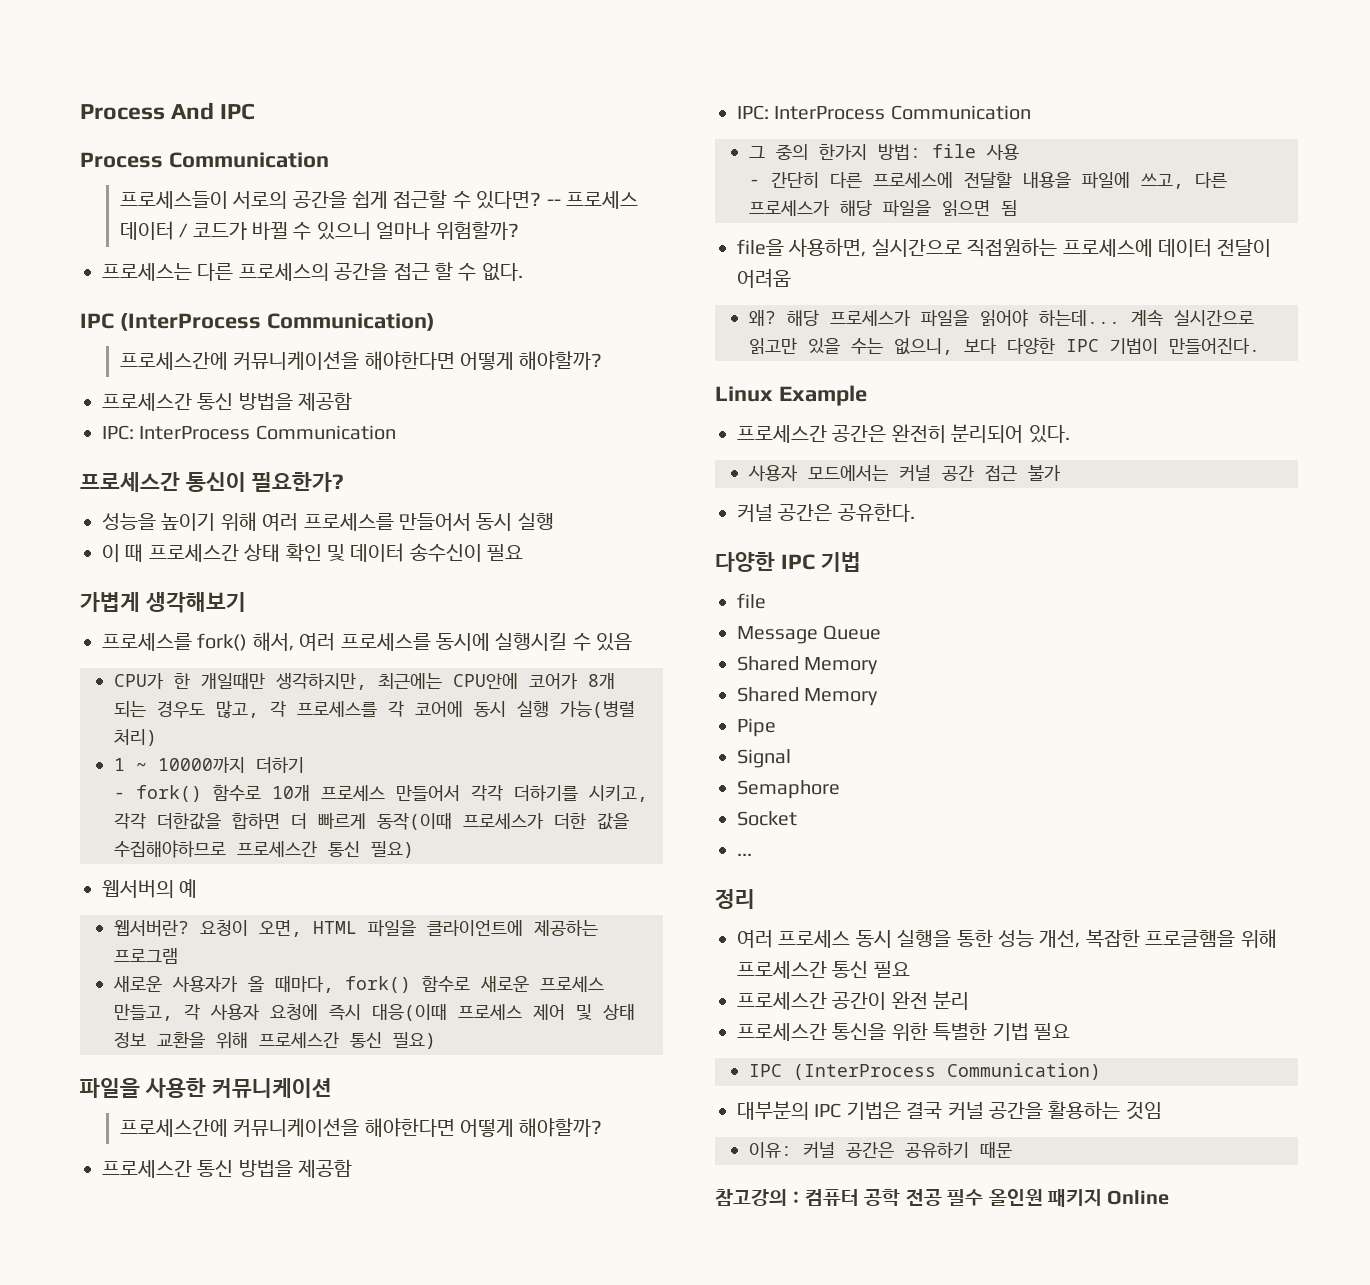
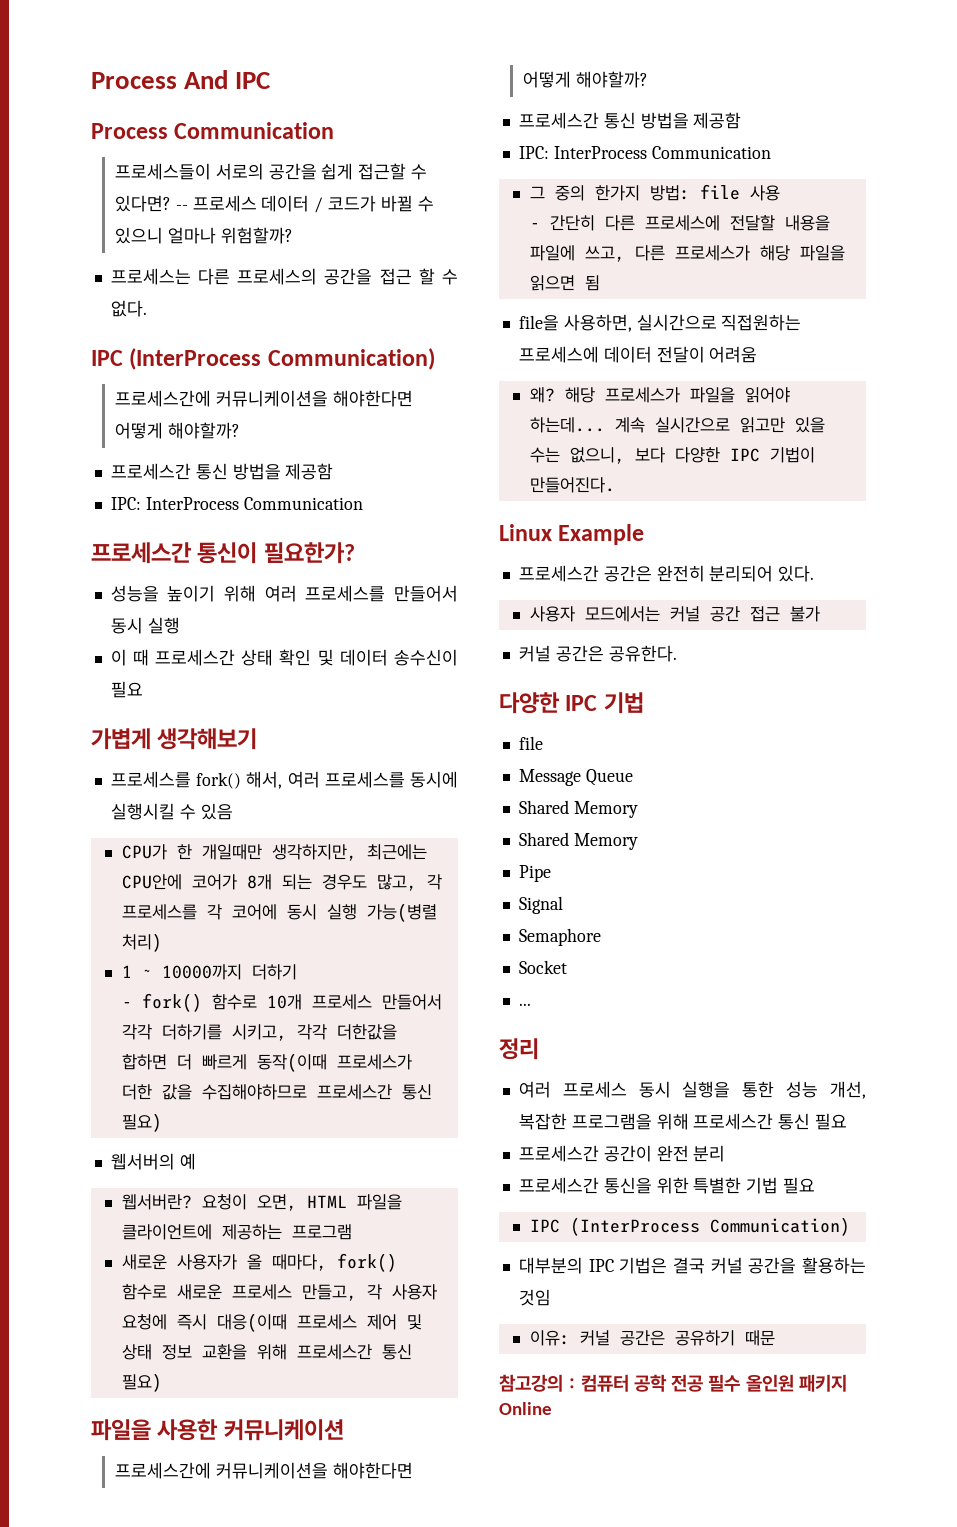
- 여러 프로세스 동시 실행을 통한 성능 개선, 복잡한 프로글햄을 위해 프로세스간 통신 필요
+ 여러 프로세스 동시 실행을 통한 성능 개선, 복잡한 프로그램을 위해 프로세스간 통신 필요

